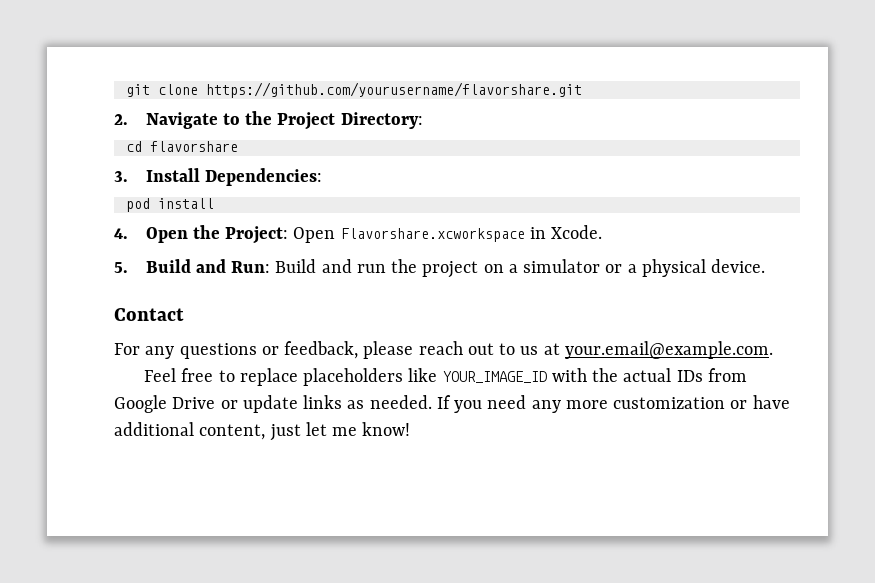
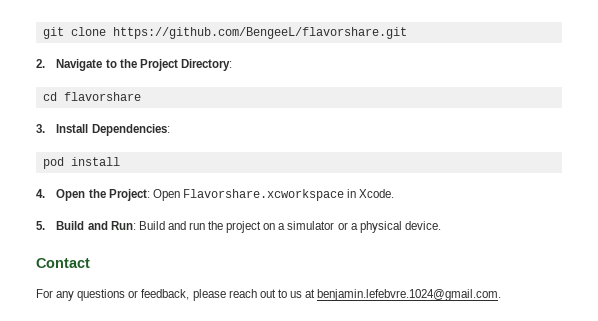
- git clone https://github.com/yourusername/flavorshare.git
+ git clone https://github.com/BengeeL/flavorshare.git
- For any questions or feedback, please reach out to us at your.email@example.com.
- Feel free to replace placeholders like YOUR_IMAGE_ID with the actual IDs from Google Drive or update links as needed. If you need any more customization or have additional content, just let me know!
+ For any questions or feedback, please reach out to us at benjamin.lefebvre.1024@gmail.com.

